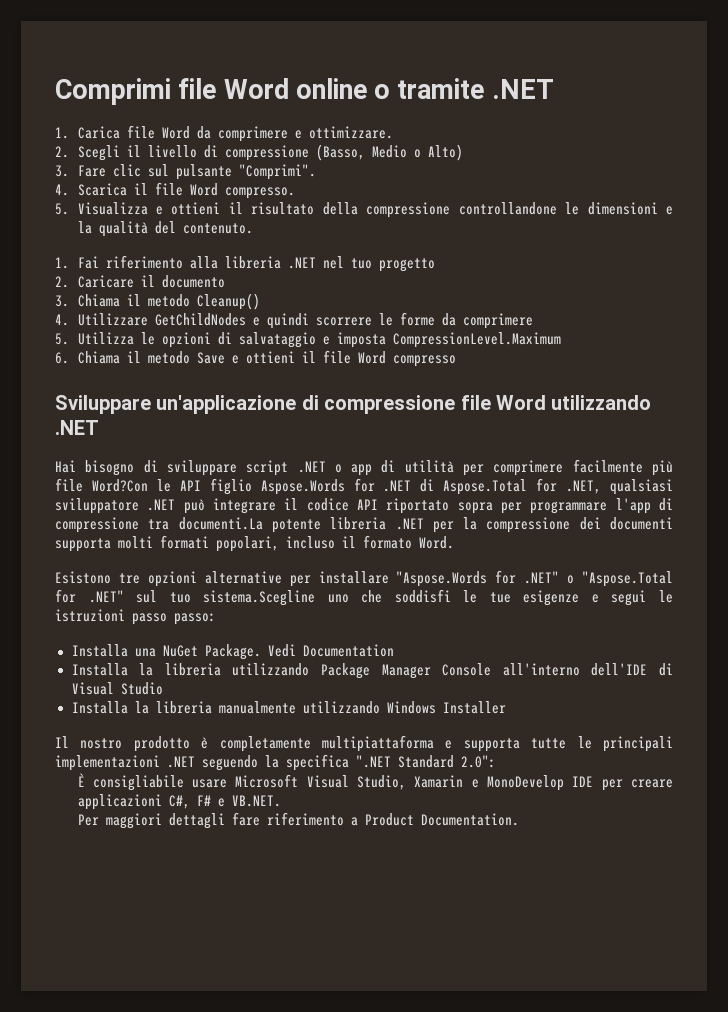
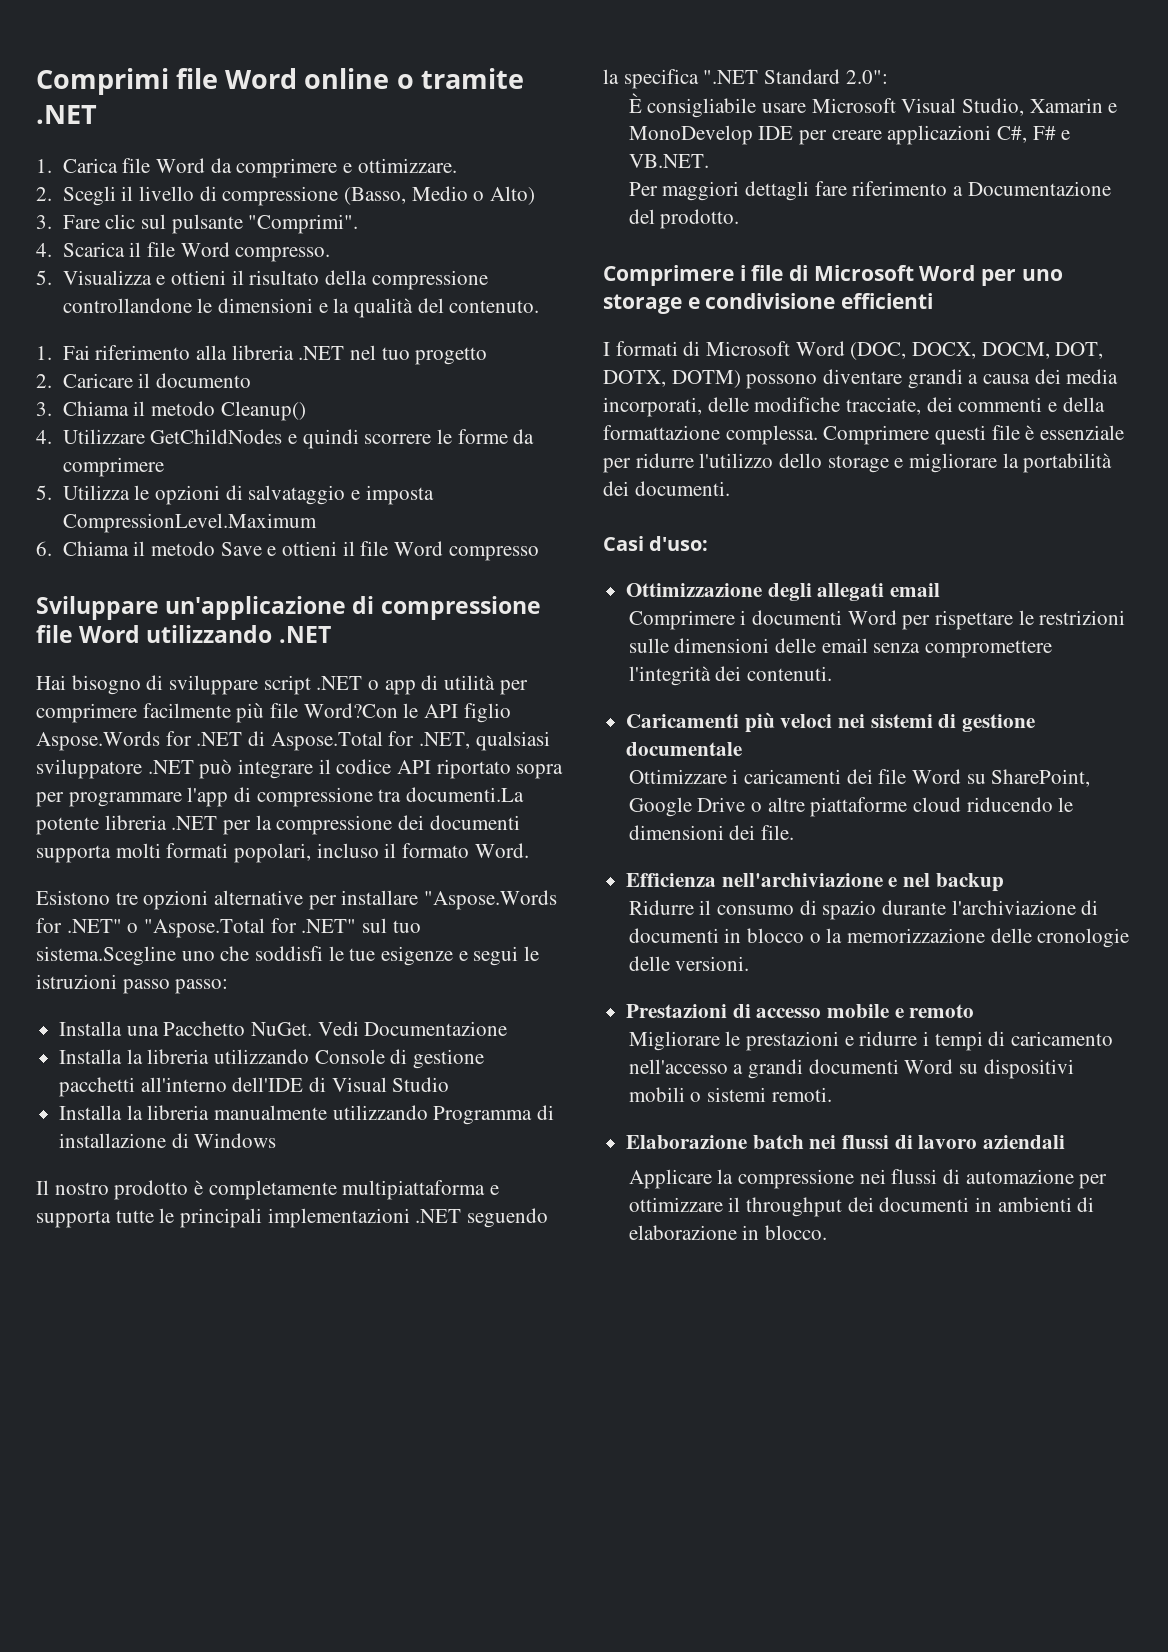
- Installa una NuGet Package. Vedi Documentation
+ Installa una Pacchetto NuGet. Vedi Documentazione
- Installa la libreria utilizzando Package Manager Console all'interno dell'IDE di Visual Studio
+ Installa la libreria utilizzando Console di gestione pacchetti all'interno dell'IDE di Visual Studio
- Installa la libreria manualmente utilizzando Windows Installer
+ Installa la libreria manualmente utilizzando Programma di installazione di Windows
- Per maggiori dettagli fare riferimento a Product Documentation.
+ Per maggiori dettagli fare riferimento a Documentazione del prodotto.
+ Comprimere i file di Microsoft Word per uno storage e condivisione efficienti
+ I formati di Microsoft Word (DOC, DOCX, DOCM, DOT, DOTX, DOTM) possono diventare grandi a causa dei media incorporati, delle modifiche tracciate, dei commenti e della formattazione complessa. Comprimere questi file è essenziale per ridurre l'utilizzo dello storage e migliorare la portabilità dei documenti.
+ Casi d'uso:
+ Ottimizzazione degli allegati email
+ Comprimere i documenti Word per rispettare le restrizioni sulle dimensioni delle email senza compromettere l'integrità dei contenuti.
+ Caricamenti più veloci nei sistemi di gestione documentale
+ Ottimizzare i caricamenti dei file Word su SharePoint, Google Drive o altre piattaforme cloud riducendo le dimensioni dei file.
+ Efficienza nell'archiviazione e nel backup
+ Ridurre il consumo di spazio durante l'archiviazione di documenti in blocco o la memorizzazione delle cronologie delle versioni.
+ Prestazioni di accesso mobile e remoto
+ Migliorare le prestazioni e ridurre i tempi di caricamento nell'accesso a grandi documenti Word su dispositivi mobili o sistemi remoti.
+ Elaborazione batch nei flussi di lavoro aziendali
+ Applicare la compressione nei flussi di automazione per ottimizzare il throughput dei documenti in ambienti di elaborazione in blocco.

